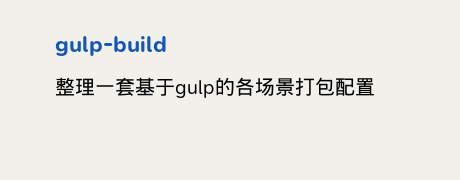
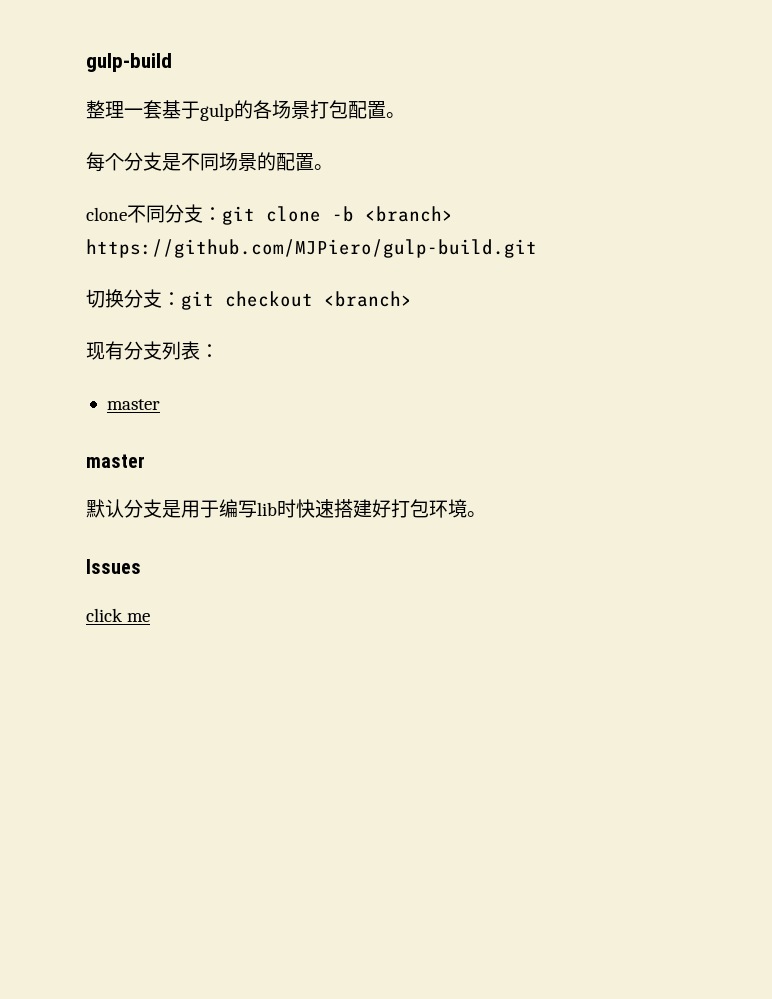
- 整理一套基于gulp的各场景打包配置
+ 整理一套基于gulp的各场景打包配置。
+ 每个分支是不同场景的配置。
+ clone不同分支：git clone -b <branch> https://github.com/MJPiero/gulp-build.git
+ 切换分支：git checkout <branch>
+ 现有分支列表：
+ master
+ master
+ 默认分支是用于编写lib时快速搭建好打包环境。
+ Issues
+ click me

